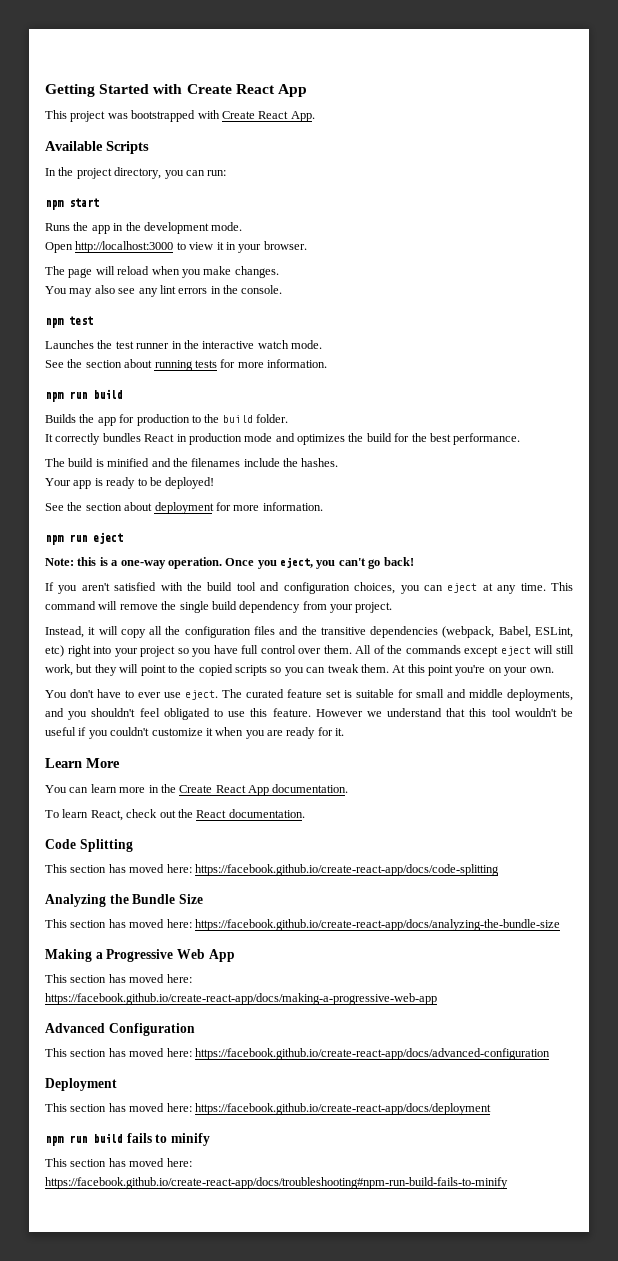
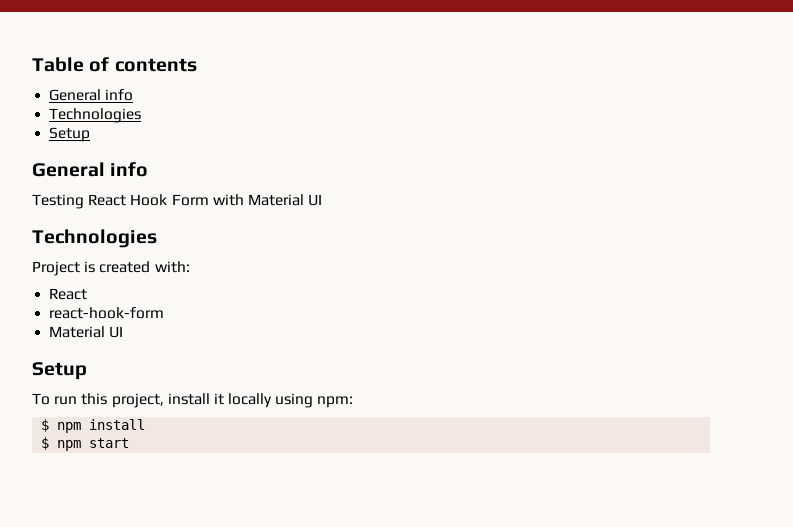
- Getting Started with Create React App
- This project was bootstrapped with Create React App.
- Available Scripts
- In the project directory, you can run:
- npm start
- Runs the app in the development mode.
- Open http://localhost:3000 to view it in your browser.
- The page will reload when you make changes.
- You may also see any lint errors in the console.
- npm test
- Launches the test runner in the interactive watch mode.
- See the section about running tests for more information.
- npm run build
- Builds the app for production to the build folder.
- It correctly bundles React in production mode and optimizes the build for the best performance.
- The build is minified and the filenames include the hashes.
- Your app is ready to be deployed!
- See the section about deployment for more information.
- npm run eject
- Note: this is a one-way operation. Once you eject, you can't go back!
- If you aren't satisfied with the build tool and configuration choices, you can eject at any time. This command will remove the single build dependency from your project.
- Instead, it will copy all the configuration files and the transitive dependencies (webpack, Babel, ESLint, etc) right into your project so you have full control over them. All of the commands except eject will still work, but they will point to the copied scripts so you can tweak them. At this point you're on your own.
- You don't have to ever use eject. The curated feature set is suitable for small and middle deployments, and you shouldn't feel obligated to use this feature. However we understand that this tool wouldn't be useful if you couldn't customize it when you are ready for it.
- Learn More
- You can learn more in the Create React App documentation.
- To learn React, check out the React documentation.
- Code Splitting
- This section has moved here: https://facebook.github.io/create-react-app/docs/code-splitting
- Analyzing the Bundle Size
- This section has moved here: https://facebook.github.io/create-react-app/docs/analyzing-the-bundle-size
- Making a Progressive Web App
- This section has moved here: https://facebook.github.io/create-react-app/docs/making-a-progressive-web-app
- Advanced Configuration
- This section has moved here: https://facebook.github.io/create-react-app/docs/advanced-configuration
- Deployment
- This section has moved here: https://facebook.github.io/create-react-app/docs/deployment
- npm run build fails to minify
- This section has moved here: https://facebook.github.io/create-react-app/docs/troubleshooting#npm-run-build-fails-to-minify
+ Table of contents
+ General info
+ Technologies
+ Setup
+ General info
+ Testing React Hook Form with Material UI
+ Technologies
+ Project is created with:
+ React
+ react-hook-form
+ Material UI
+ Setup
+ To run this project, install it locally using npm:
+ $ npm install
+ $ npm start

